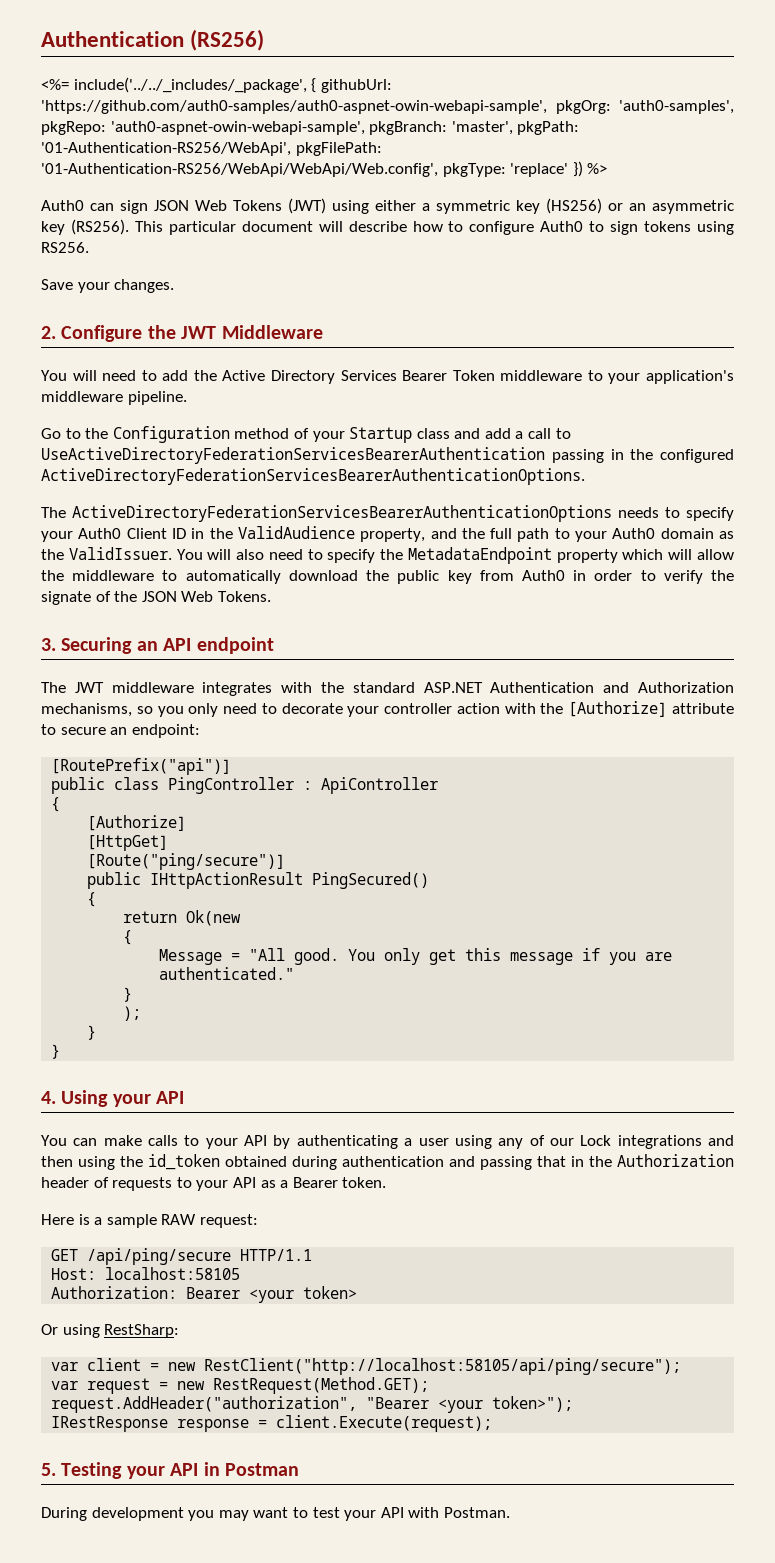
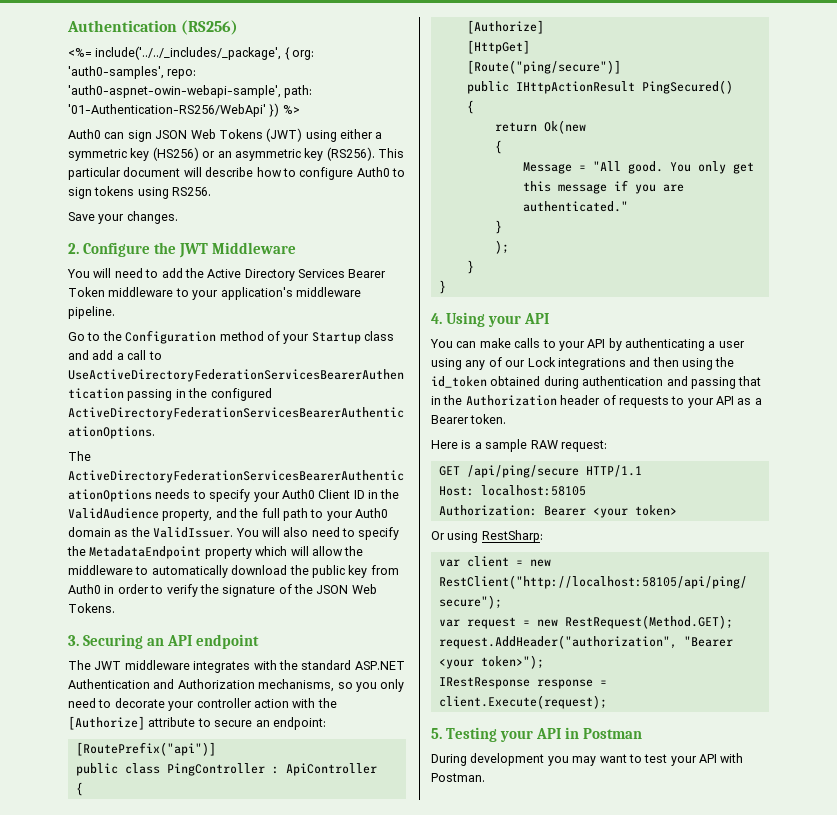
- <%= include('../../_includes/_package', { githubUrl: 'https://github.com/auth0-samples/auth0-aspnet-owin-webapi-sample', pkgOrg: 'auth0-samples', pkgRepo: 'auth0-aspnet-owin-webapi-sample', pkgBranch: 'master', pkgPath: '01-Authentication-RS256/WebApi', pkgFilePath: '01-Authentication-RS256/WebApi/WebApi/Web.config', pkgType: 'replace' }) %>
+ <%= include('../../_includes/_package', { org: 'auth0-samples', repo: 'auth0-aspnet-owin-webapi-sample', path: '01-Authentication-RS256/WebApi' }) %>
- You will also need to specify the MetadataEndpoint property which will allow the middleware to automatically download the public key from Auth0 in order to verify the signate of the JSON Web Tokens.
+ You will also need to specify the MetadataEndpoint property which will allow the middleware to automatically download the public key from Auth0 in order to verify the signature of the JSON Web Tokens.

